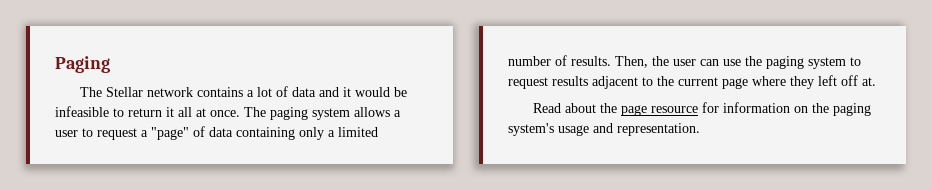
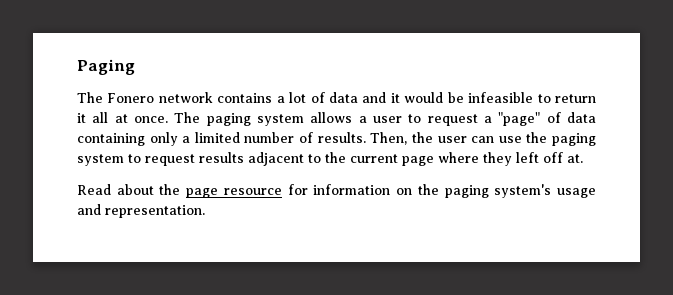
- The Stellar network contains a lot of data and it would be infeasible to return it all at once.
+ The Fonero network contains a lot of data and it would be infeasible to return it all at once.

